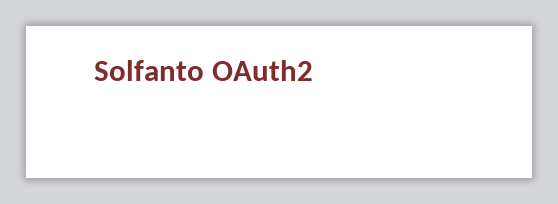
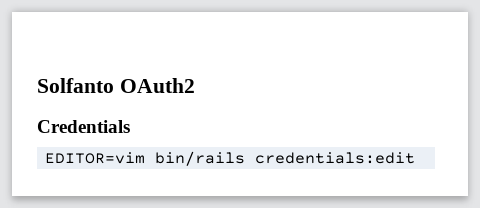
+ Credentials
+ EDITOR=vim bin/rails credentials:edit

